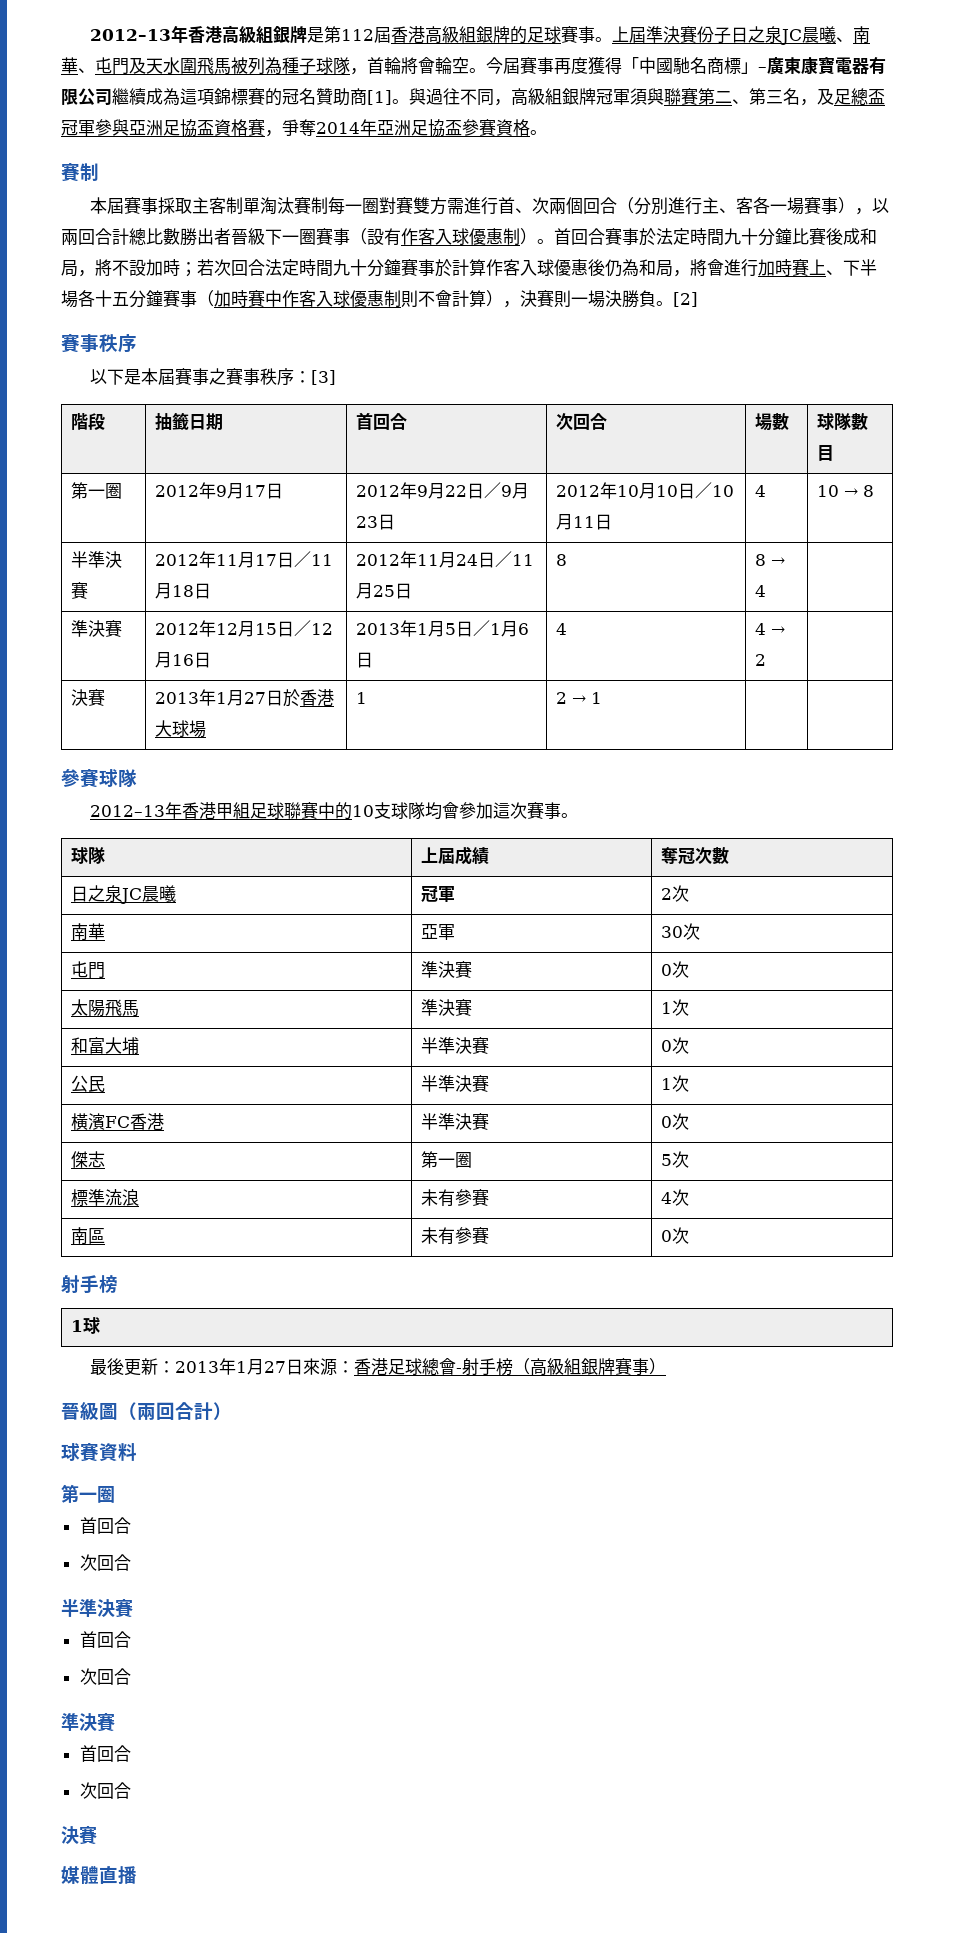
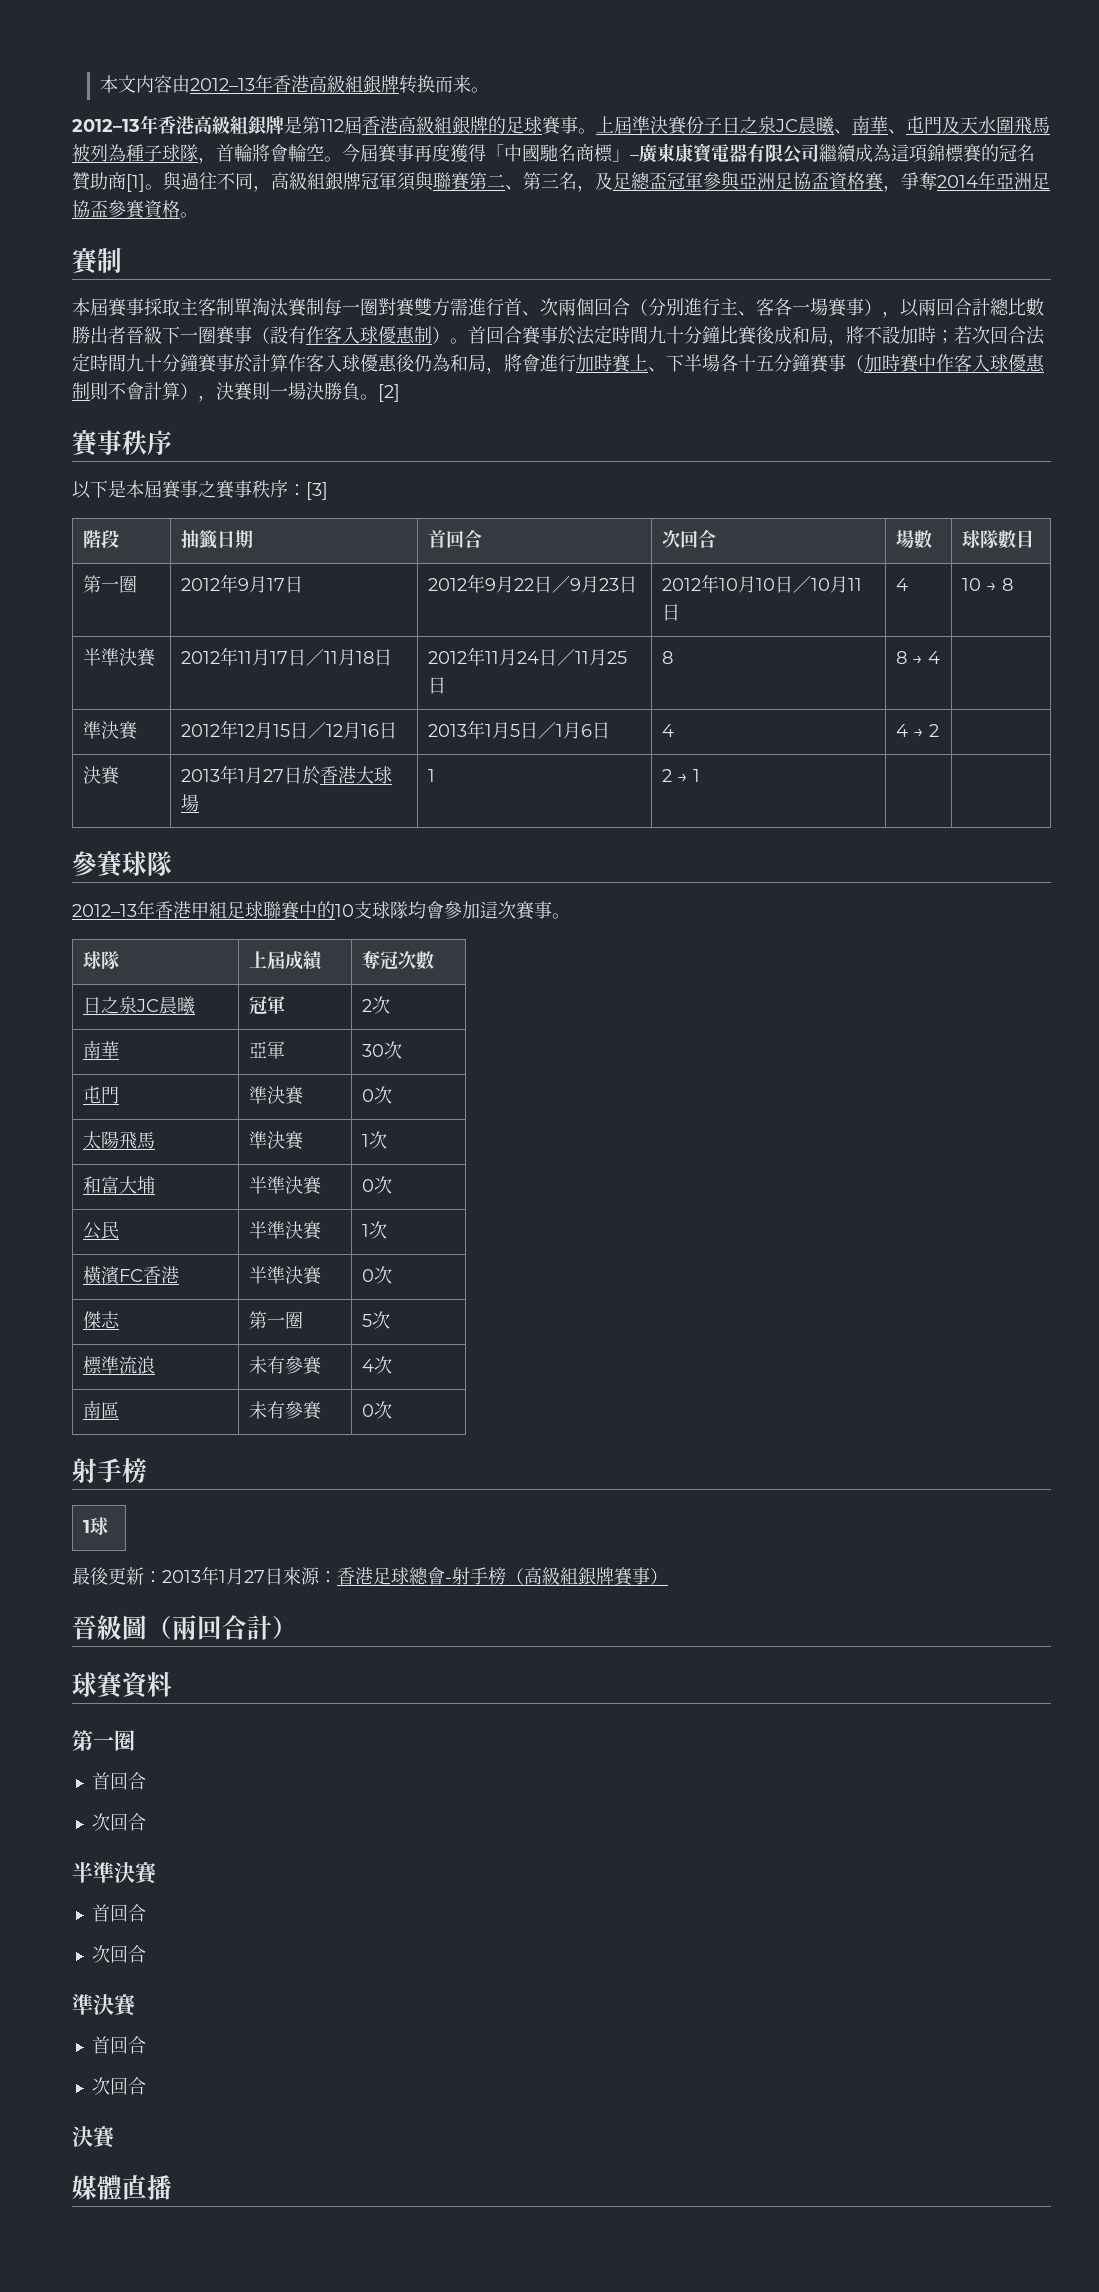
+ 本文内容由2012–13年香港高級組銀牌转换而来。

